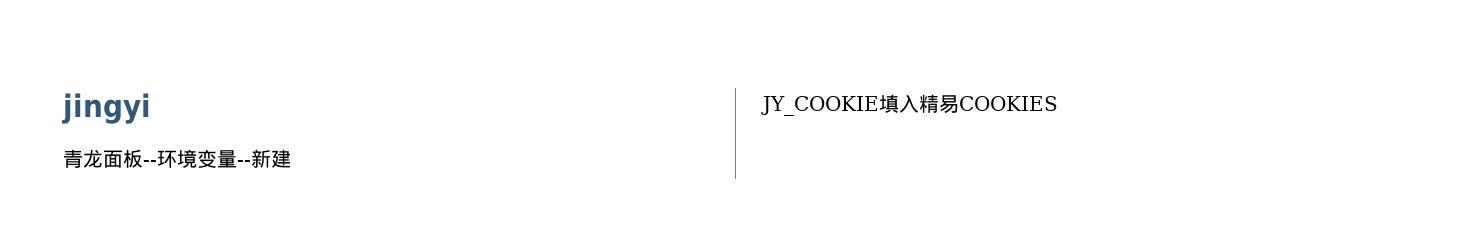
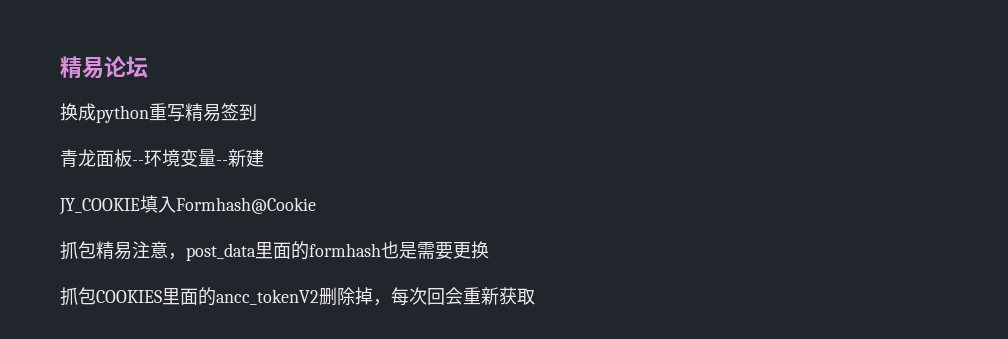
- jingyi
+ 精易论坛
+ 换成python重写精易签到
- JY_COOKIE填入精易COOKIES
+ JY_COOKIE填入Formhash@Cookie
+ 抓包精易注意，post_data里面的formhash也是需要更换
+ 抓包COOKIES里面的ancc_tokenV2删除掉，每次回会重新获取

